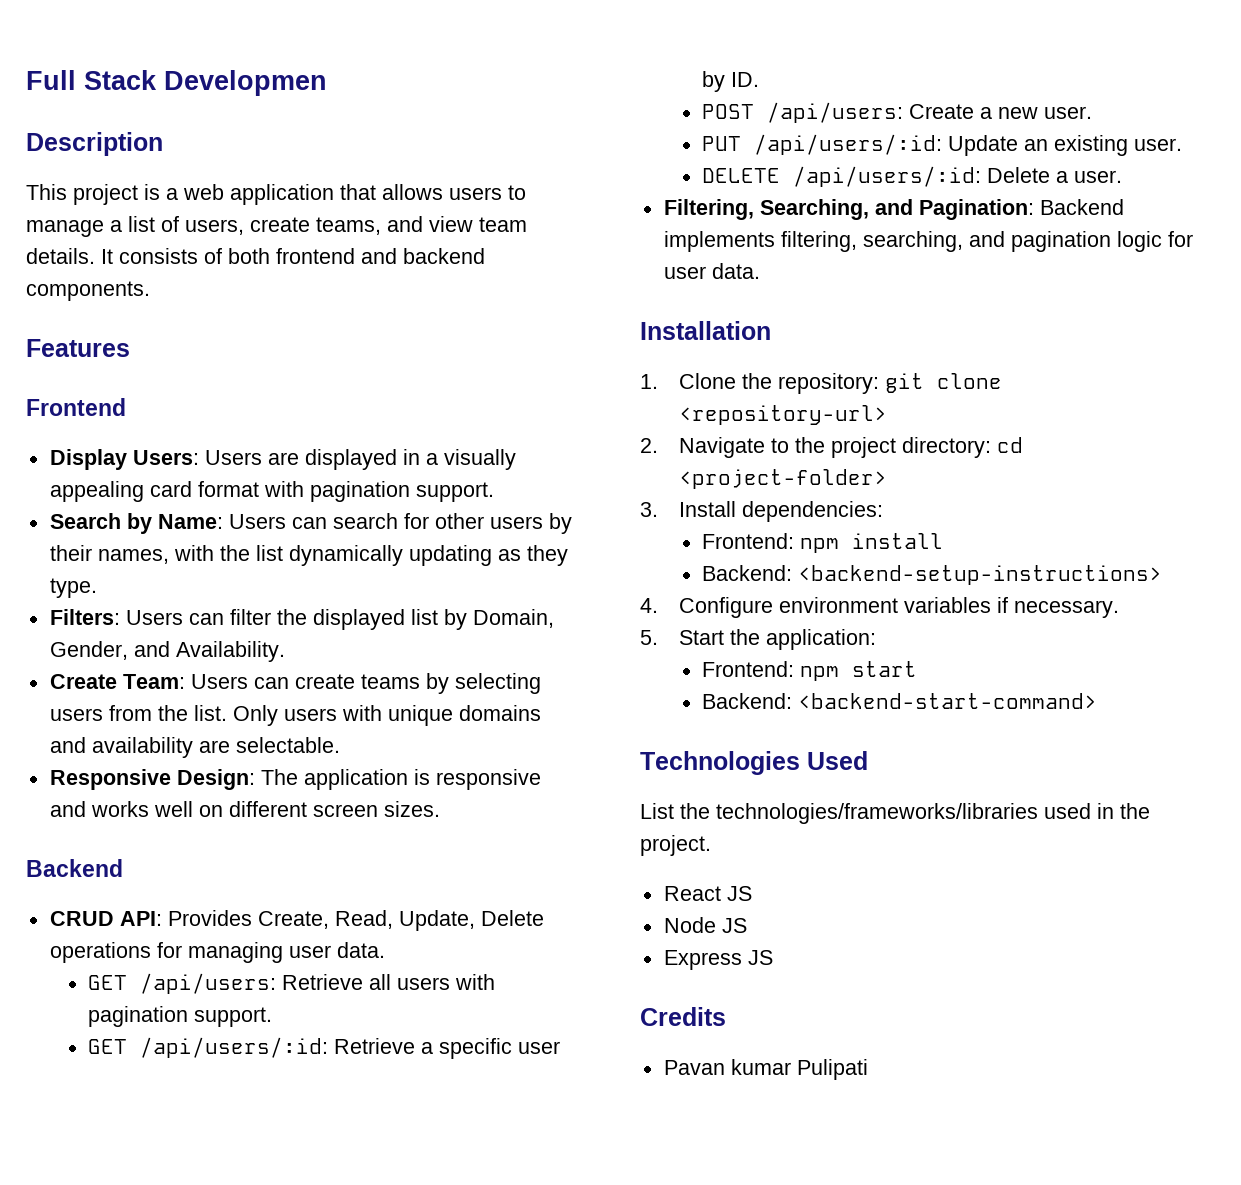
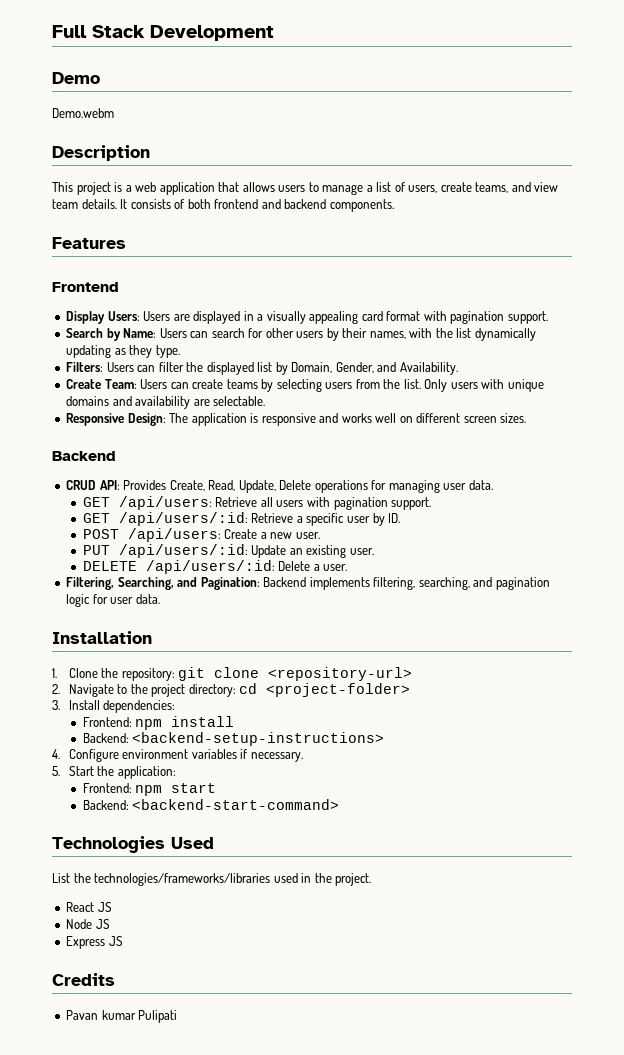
- Full Stack Developmen
+ Full Stack Development
+ Demo
+ Demo.webm

